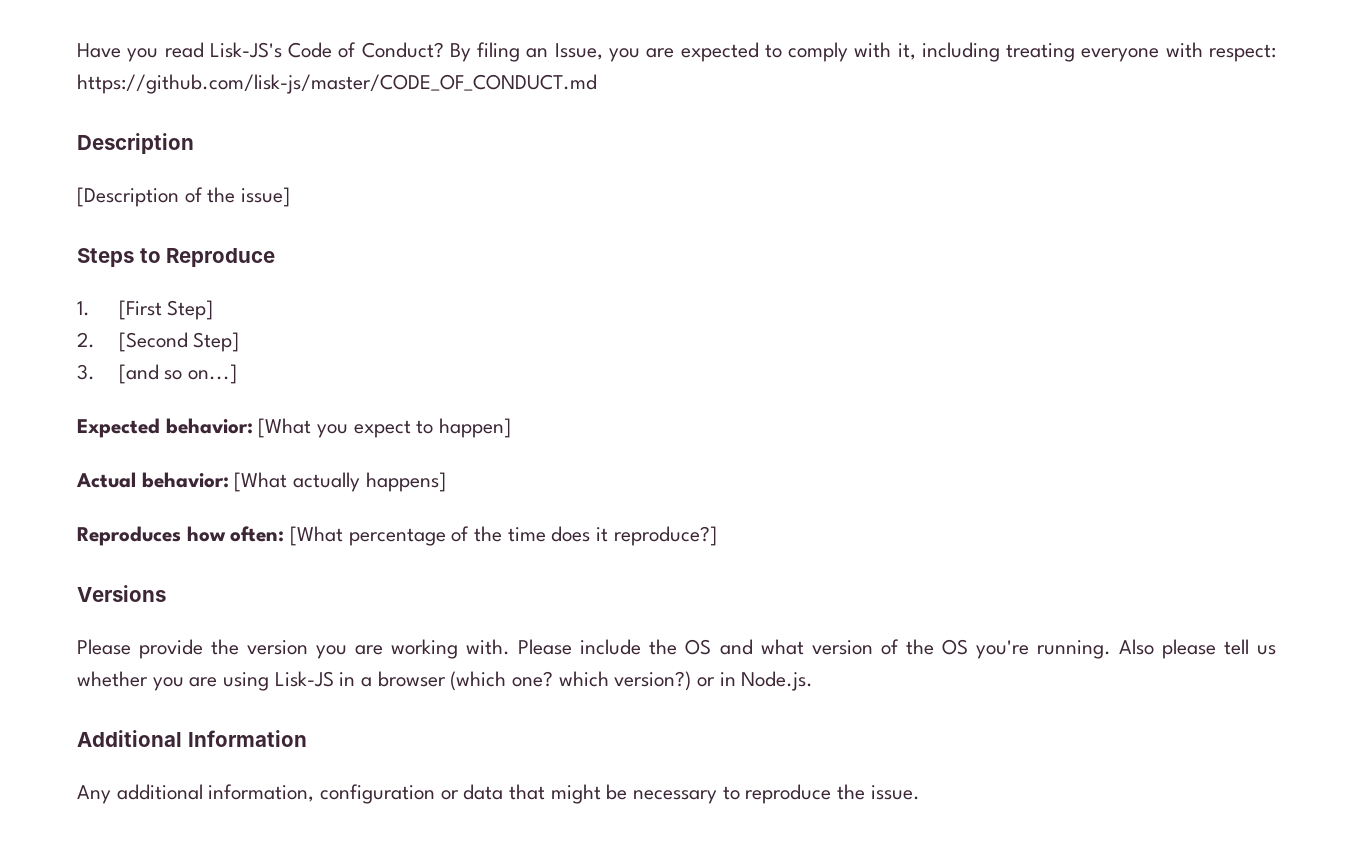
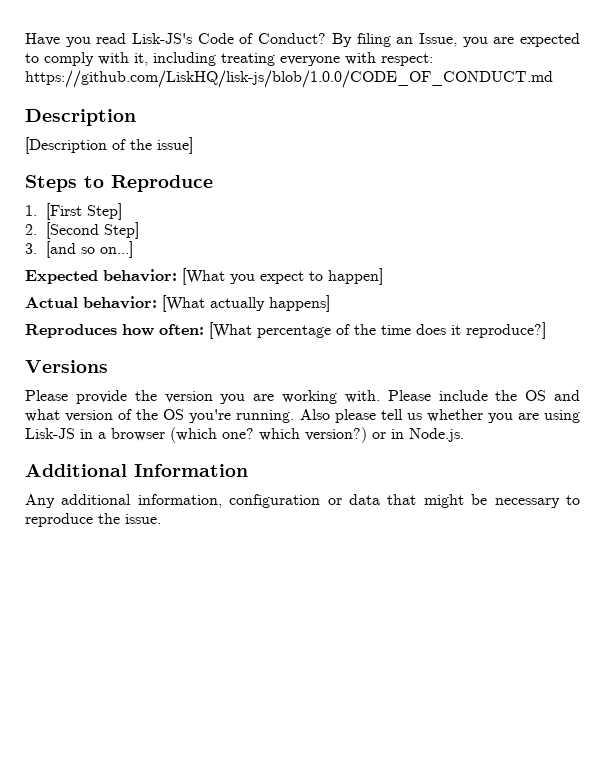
- By filing an Issue, you are expected to comply with it, including treating everyone with respect: https://github.com/lisk-js/master/CODE_OF_CONDUCT.md
+ By filing an Issue, you are expected to comply with it, including treating everyone with respect: https://github.com/LiskHQ/lisk-js/blob/1.0.0/CODE_OF_CONDUCT.md

